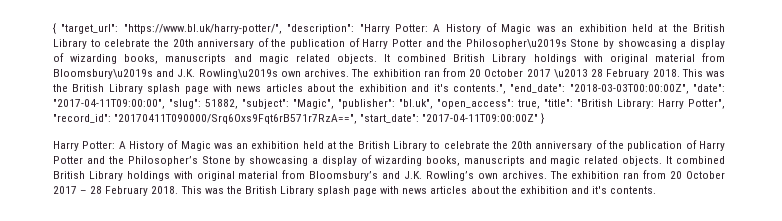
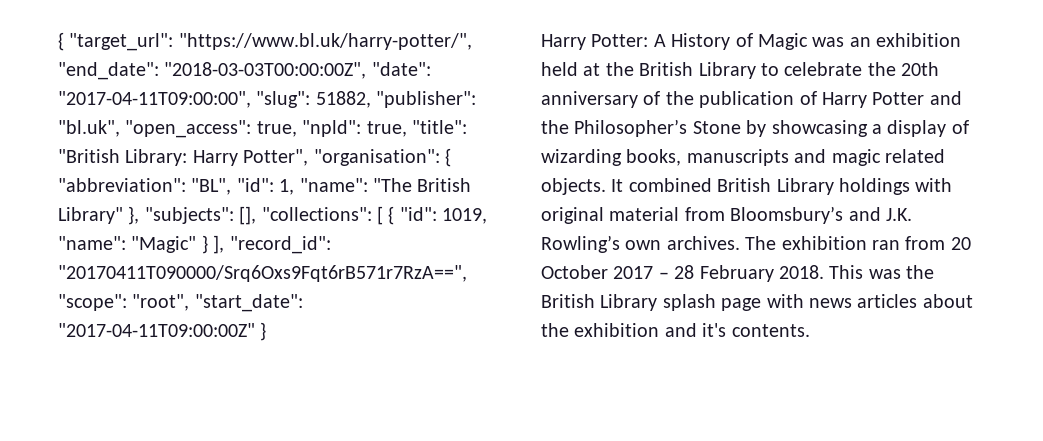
- { "target_url": "https://www.bl.uk/harry-potter/", "description": "Harry Potter: A History of Magic was an exhibition held at the British Library to celebrate the 20th anniversary of the publication of Harry Potter and the Philosopher\u2019s Stone by showcasing a display of wizarding books, manuscripts and magic related objects. It combined British Library holdings with original material from Bloomsbury\u2019s and J.K. Rowling\u2019s own archives. The exhibition ran from 20 October 2017 \u2013 28 February 2018. This was the British Library splash page with news articles about the exhibition and it's contents.", "end_date": "2018-03-03T00:00:00Z", "date": "2017-04-11T09:00:00", "slug": 51882, "subject": "Magic", "publisher": "bl.uk", "open_access": true, "title": "British Library: Harry Potter", "record_id": "20170411T090000/Srq6Oxs9Fqt6rB571r7RzA==", "start_date": "2017-04-11T09:00:00Z" }
+ { "target_url": "https://www.bl.uk/harry-potter/", "end_date": "2018-03-03T00:00:00Z", "date": "2017-04-11T09:00:00", "slug": 51882, "publisher": "bl.uk", "open_access": true, "npld": true, "title": "British Library: Harry Potter", "organisation": { "abbreviation": "BL", "id": 1, "name": "The British Library" }, "subjects": [], "collections": [ { "id": 1019, "name": "Magic" } ], "record_id": "20170411T090000/Srq6Oxs9Fqt6rB571r7RzA==", "scope": "root", "start_date": "2017-04-11T09:00:00Z" }

